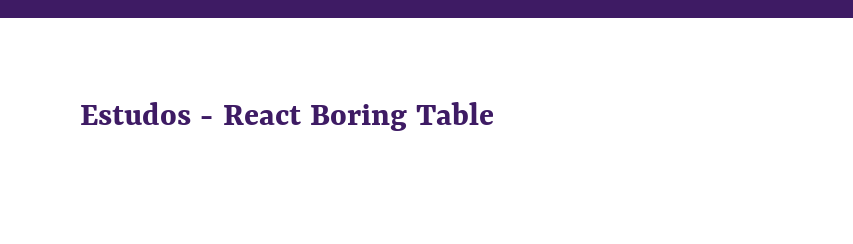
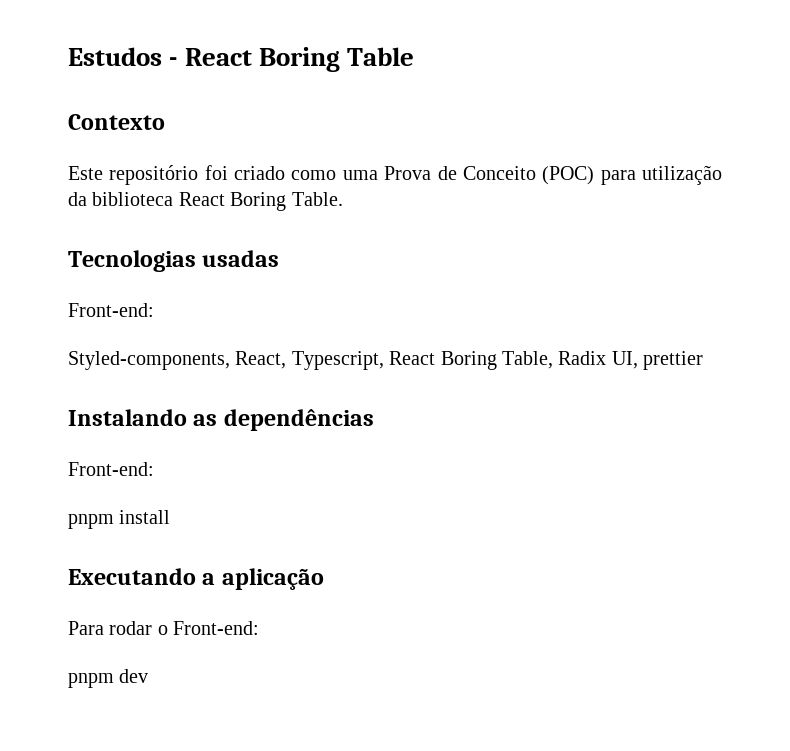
+ Contexto
+ Este repositório foi criado como uma Prova de Conceito (POC) para utilização da biblioteca React Boring Table.
+ Tecnologias usadas
+ Front-end:
+ Styled-components, React, Typescript, React Boring Table, Radix UI, prettier
+ Instalando as dependências
+ Front-end:
+ pnpm install
+ Executando a aplicação
+ Para rodar o Front-end:
+ pnpm dev

